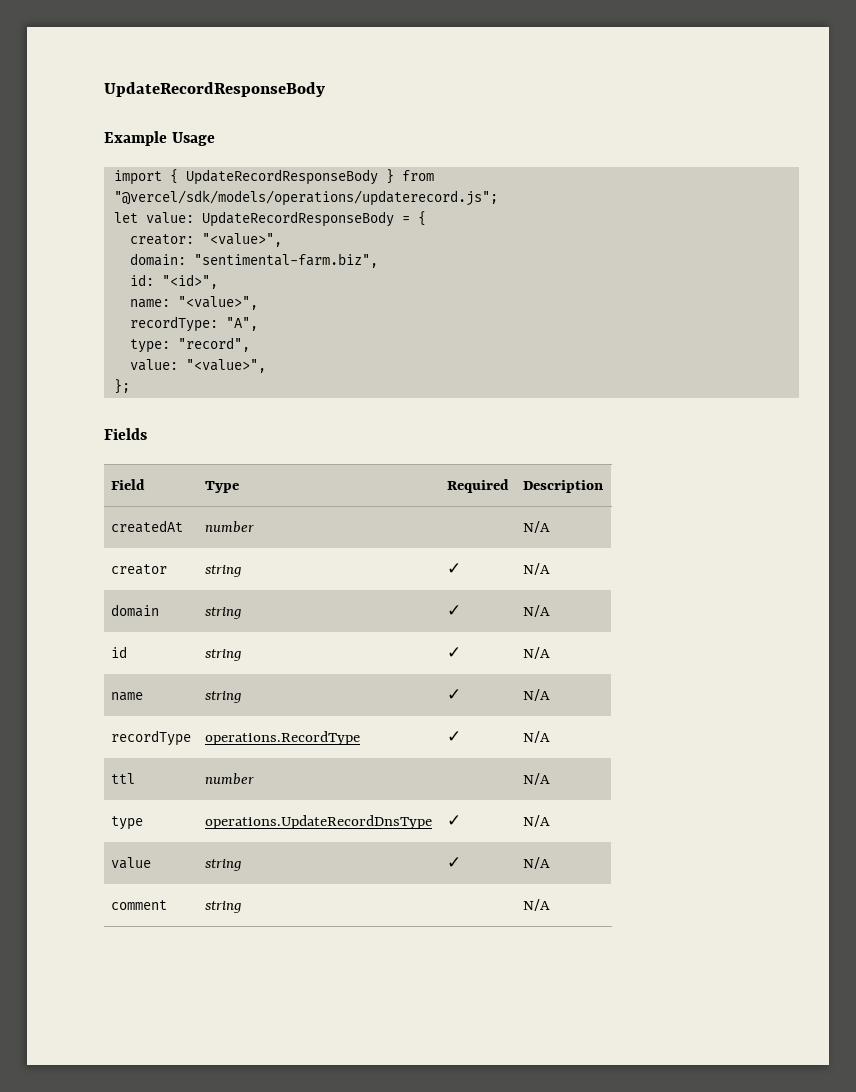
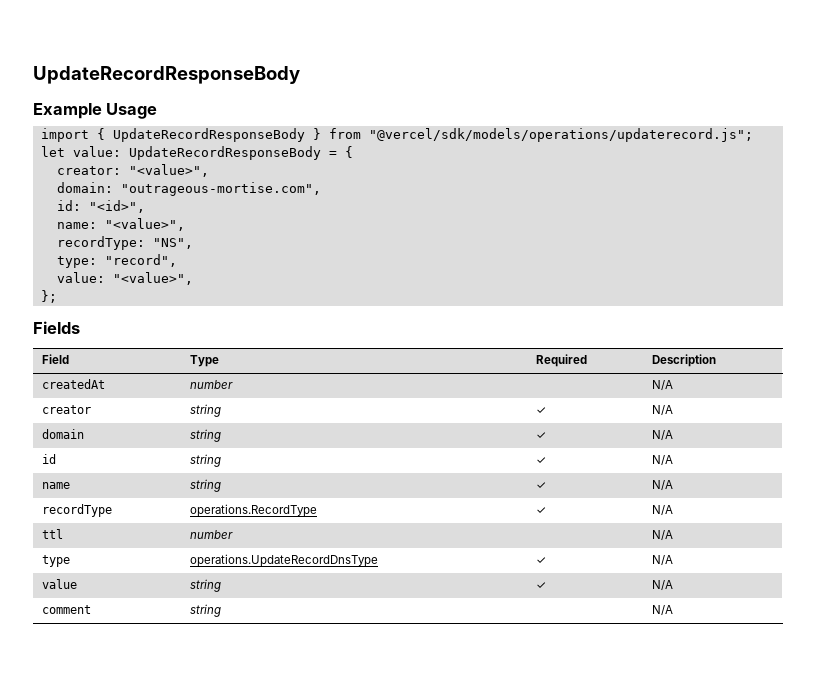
- domain: "sentimental-farm.biz",
+ domain: "outrageous-mortise.com",
- recordType: "A",
+ recordType: "NS",

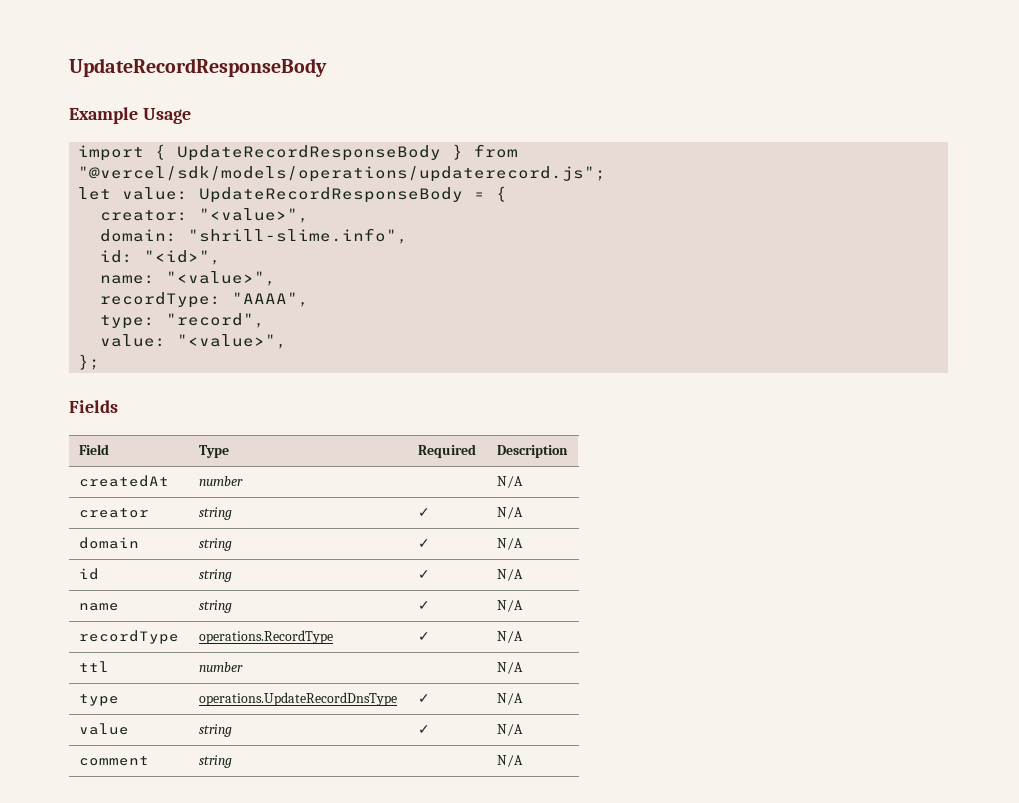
- domain: "outrageous-mortise.com",
+ domain: "shrill-slime.info",
- recordType: "NS",
+ recordType: "AAAA",

